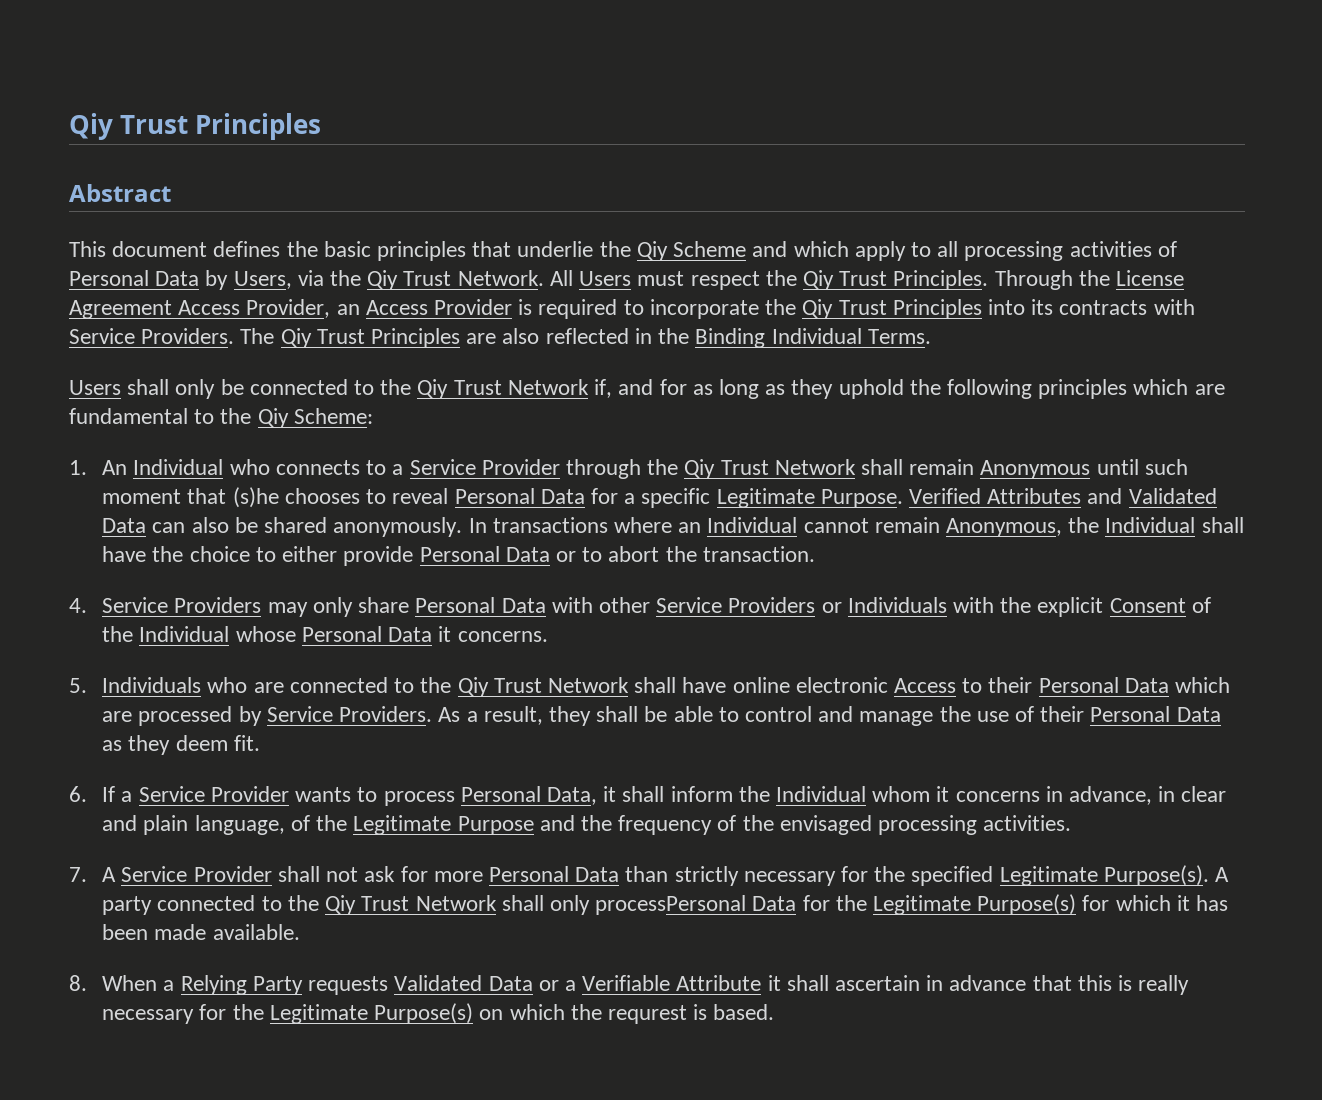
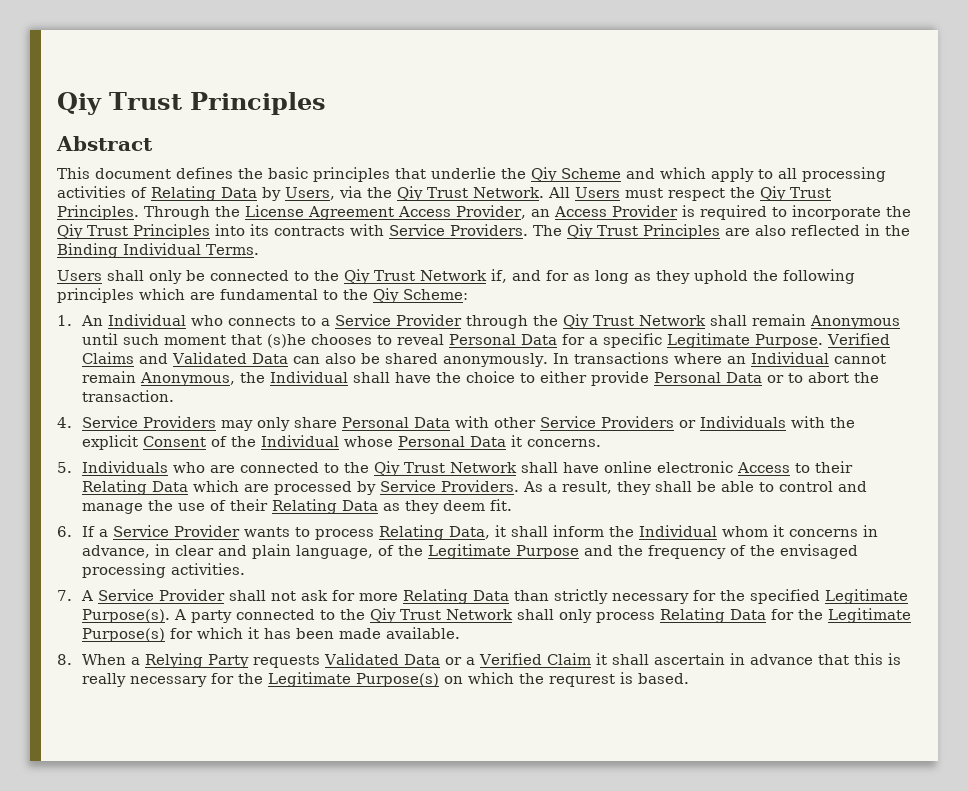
- This document defines the basic principles that underlie the Qiy Scheme and which apply to all processing activities of Personal Data by Users, via the Qiy Trust Network.
+ This document defines the basic principles that underlie the Qiy Scheme and which apply to all processing activities of Relating Data by Users, via the Qiy Trust Network.
- Verified Attributes and Validated Data can also be shared anonymously.
+ Verified Claims and Validated Data can also be shared anonymously.
- 5. Individuals who are connected to the Qiy Trust Network shall have online electronic Access to their Personal Data which are processed by Service Providers.
+ 5. Individuals who are connected to the Qiy Trust Network shall have online electronic Access to their Relating Data which are processed by Service Providers.
- As a result, they shall be able to control and manage the use of their Personal Data as they deem fit.
+ As a result, they shall be able to control and manage the use of their Relating Data as they deem fit.
- 6. If a Service Provider wants to process Personal Data, it shall inform the Individual whom it concerns in advance, in clear and plain language, of the Legitimate Purpose and the frequency of the envisaged processing activities.
+ 6. If a Service Provider wants to process Relating Data, it shall inform the Individual whom it concerns in advance, in clear and plain language, of the Legitimate Purpose and the frequency of the envisaged processing activities.
- 7. A Service Provider shall not ask for more Personal Data than strictly necessary for the specified Legitimate Purpose(s).
+ 7. A Service Provider shall not ask for more Relating Data than strictly necessary for the specified Legitimate Purpose(s).
- A party connected to the Qiy Trust Network shall only processPersonal Data for the Legitimate Purpose(s) for which it has been made available.
+ A party connected to the Qiy Trust Network shall only process Relating Data for the Legitimate Purpose(s) for which it has been made available.
- 8. When a Relying Party requests Validated Data or a Verifiable Attribute it shall ascertain in advance that this is really necessary for the Legitimate Purpose(s) on which the requrest is based.
+ 8. When a Relying Party requests Validated Data or a Verified Claim it shall ascertain in advance that this is really necessary for the Legitimate Purpose(s) on which the requrest is based.

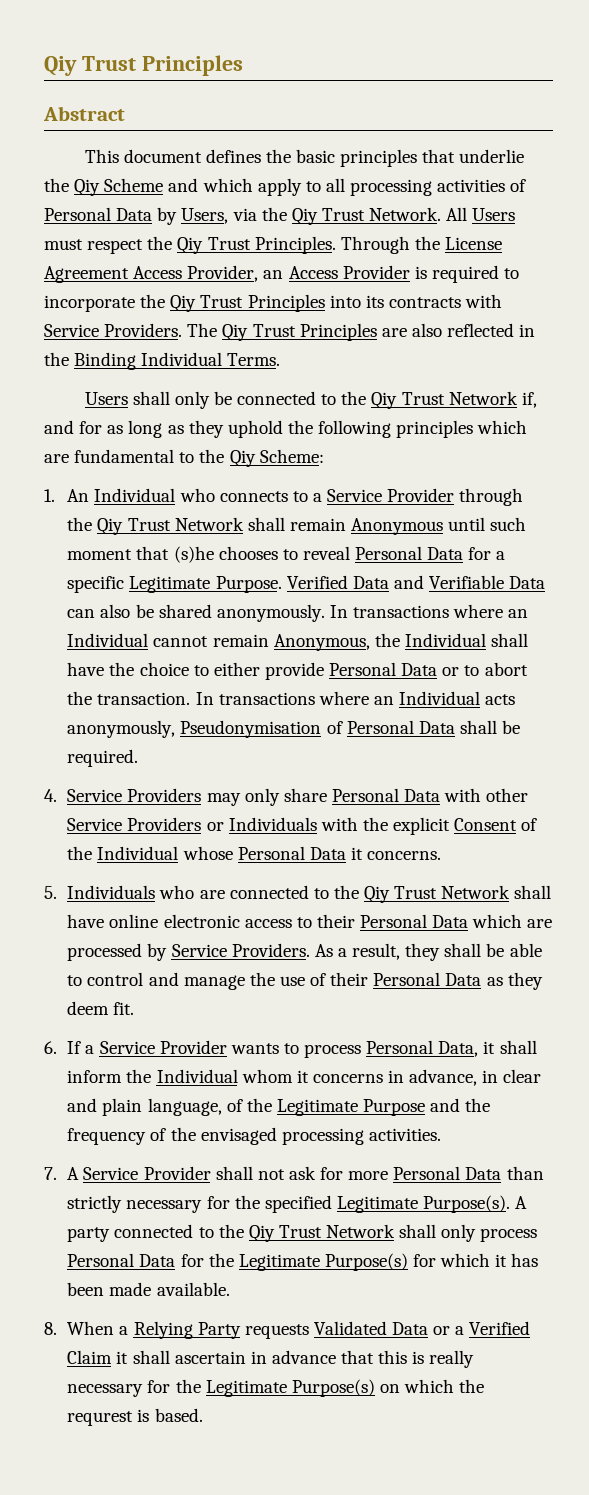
- This document defines the basic principles that underlie the Qiy Scheme and which apply to all processing activities of Relating Data by Users, via the Qiy Trust Network.
+ This document defines the basic principles that underlie the Qiy Scheme and which apply to all processing activities of Personal Data by Users, via the Qiy Trust Network.
- Verified Claims and Validated Data can also be shared anonymously.
+ Verified Data and Verifiable Data can also be shared anonymously.
+ In transactions where an Individual acts anonymously, Pseudonymisation of Personal Data shall be required.
- 5. Individuals who are connected to the Qiy Trust Network shall have online electronic Access to their Relating Data which are processed by Service Providers.
+ 5. Individuals who are connected to the Qiy Trust Network shall have online electronic access to their Personal Data which are processed by Service Providers.
- As a result, they shall be able to control and manage the use of their Relating Data as they deem fit.
+ As a result, they shall be able to control and manage the use of their Personal Data as they deem fit.
- 6. If a Service Provider wants to process Relating Data, it shall inform the Individual whom it concerns in advance, in clear and plain language, of the Legitimate Purpose and the frequency of the envisaged processing activities.
+ 6. If a Service Provider wants to process Personal Data, it shall inform the Individual whom it concerns in advance, in clear and plain language, of the Legitimate Purpose and the frequency of the envisaged processing activities.
- 7. A Service Provider shall not ask for more Relating Data than strictly necessary for the specified Legitimate Purpose(s).
+ 7. A Service Provider shall not ask for more Personal Data than strictly necessary for the specified Legitimate Purpose(s).
- A party connected to the Qiy Trust Network shall only process Relating Data for the Legitimate Purpose(s) for which it has been made available.
+ A party connected to the Qiy Trust Network shall only process Personal Data for the Legitimate Purpose(s) for which it has been made available.

